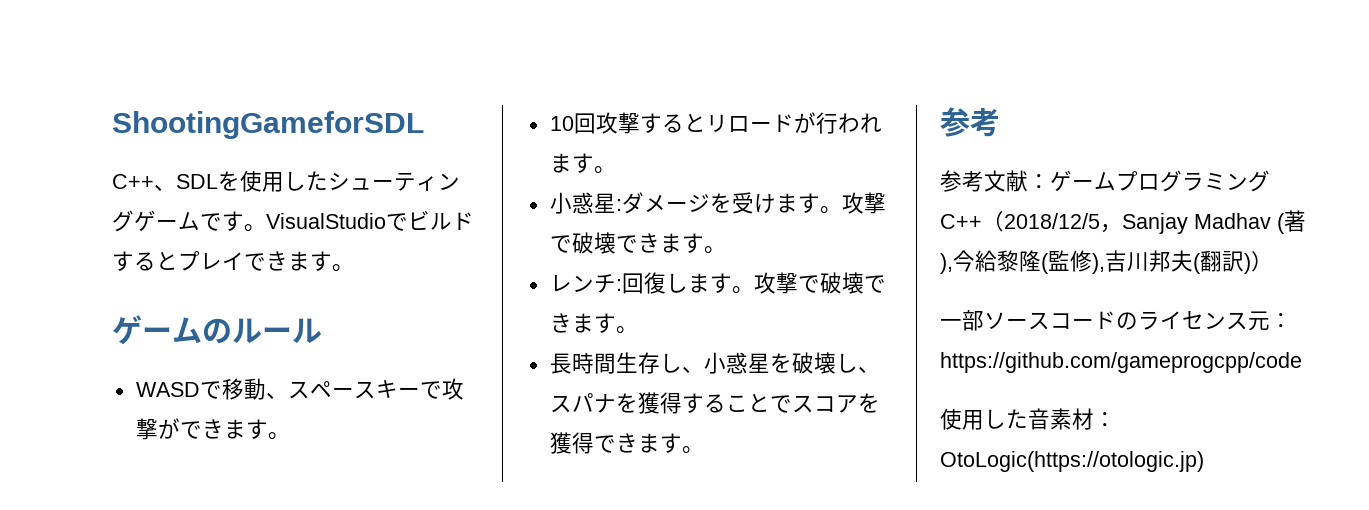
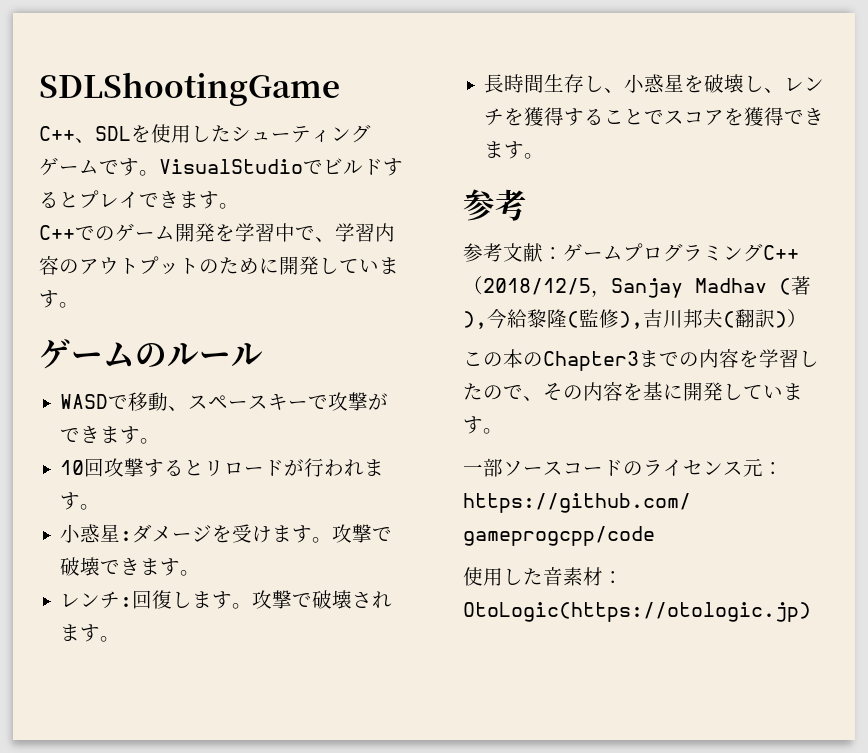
- ShootingGameforSDL
+ SDLShootingGame
+ C++でのゲーム開発を学習中で、学習内容のアウトプットのために開発しています。
- レンチ:回復します。攻撃で破壊できます。
+ レンチ:回復します。攻撃で破壊されます。
- 長時間生存し、小惑星を破壊し、スパナを獲得することでスコアを獲得できます。
+ 長時間生存し、小惑星を破壊し、レンチを獲得することでスコアを獲得できます。
+ この本のChapter3までの内容を学習したので、その内容を基に開発しています。

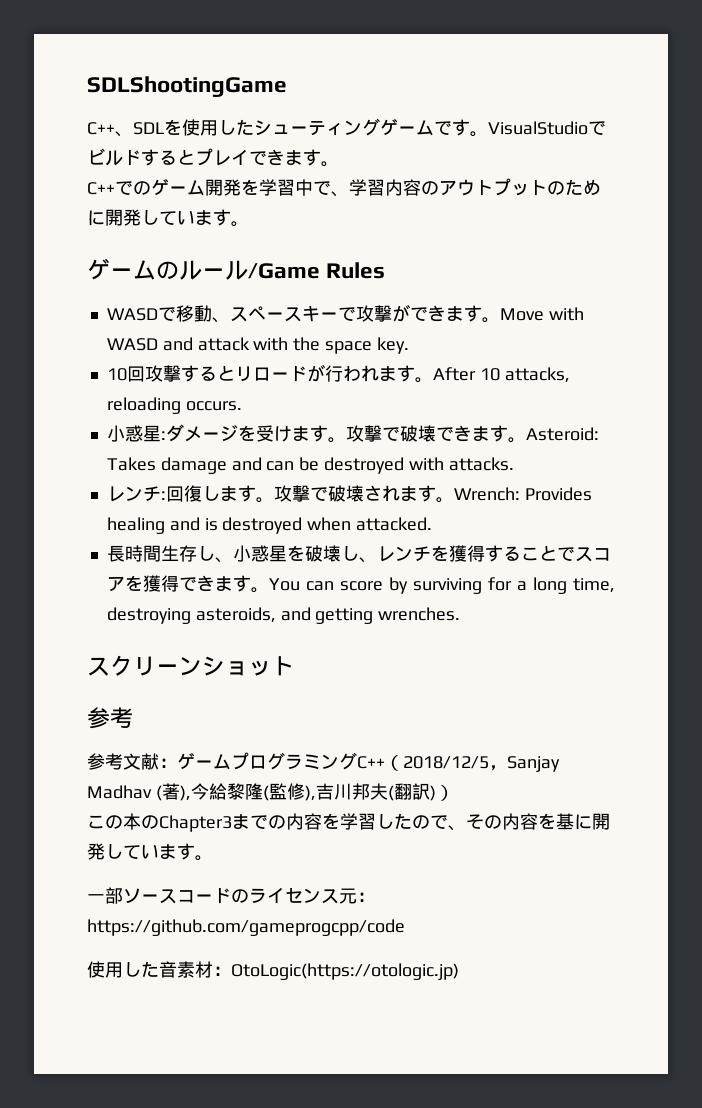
- ゲームのルール
+ ゲームのルール/Game Rules
+ Move with WASD and attack with the space key.
+ After 10 attacks, reloading occurs.
+ Asteroid: Takes damage and can be destroyed with attacks.
+ Wrench: Provides healing and is destroyed when attacked.
+ You can score by surviving for a long time, destroying asteroids, and getting wrenches.
+ スクリーンショット

